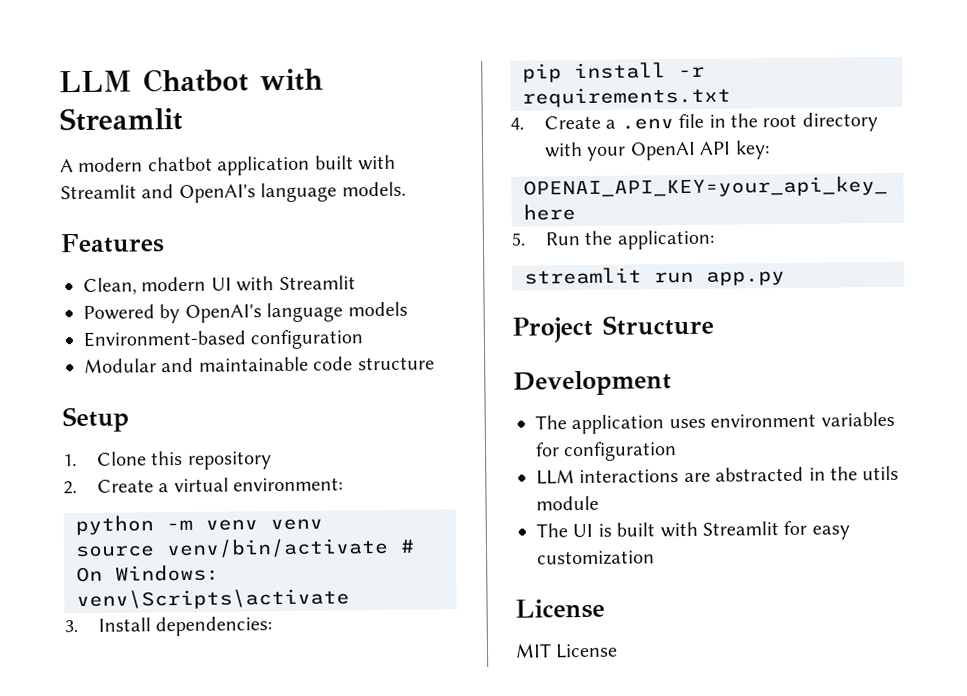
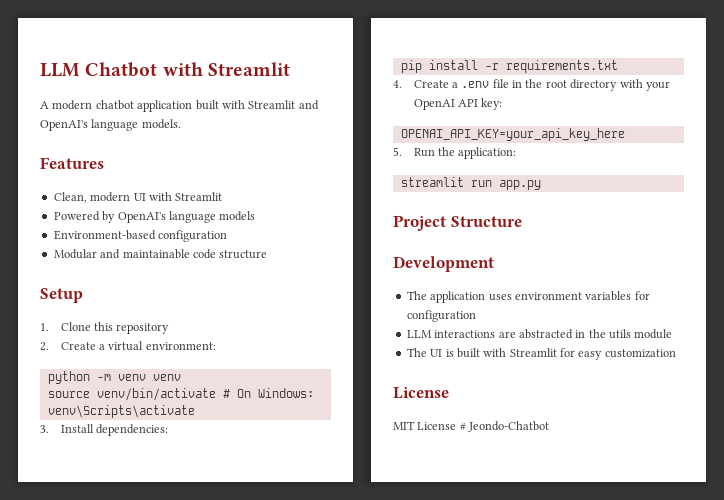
- MIT License
+ MIT License # Jeondo-Chatbot

